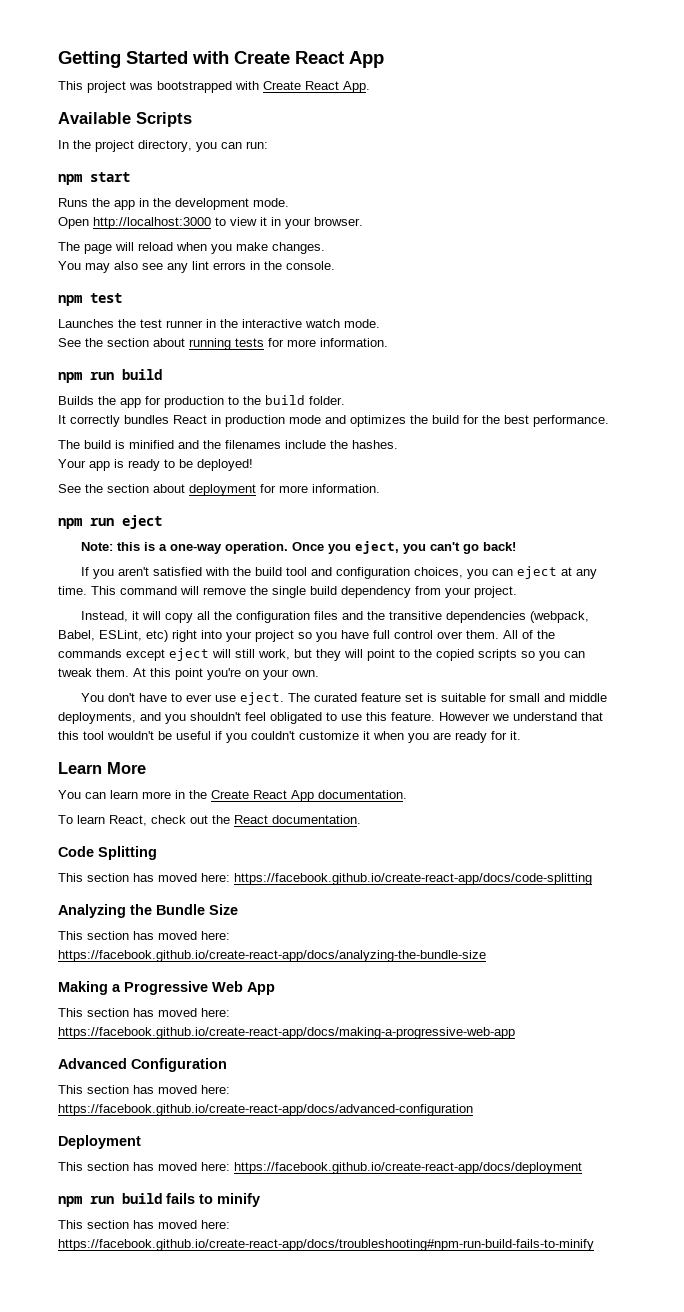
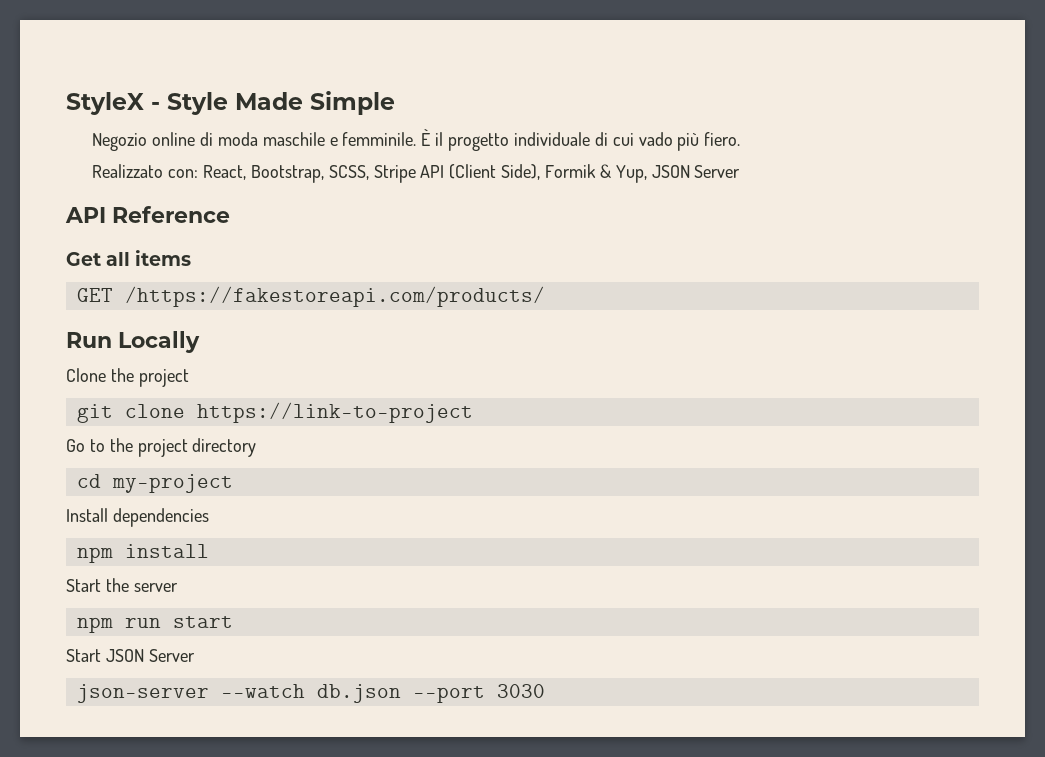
- Getting Started with Create React App
- This project was bootstrapped with Create React App.
- Available Scripts
- In the project directory, you can run:
- npm start
- Runs the app in the development mode.
- Open http://localhost:3000 to view it in your browser.
- The page will reload when you make changes.
- You may also see any lint errors in the console.
- npm test
- Launches the test runner in the interactive watch mode.
- See the section about running tests for more information.
- npm run build
- Builds the app for production to the build folder.
- It correctly bundles React in production mode and optimizes the build for the best performance.
- The build is minified and the filenames include the hashes.
- Your app is ready to be deployed!
- See the section about deployment for more information.
- npm run eject
- Note: this is a one-way operation. Once you eject, you can't go back!
- If you aren't satisfied with the build tool and configuration choices, you can eject at any time. This command will remove the single build dependency from your project.
- Instead, it will copy all the configuration files and the transitive dependencies (webpack, Babel, ESLint, etc) right into your project so you have full control over them. All of the commands except eject will still work, but they will point to the copied scripts so you can tweak them. At this point you're on your own.
- You don't have to ever use eject. The curated feature set is suitable for small and middle deployments, and you shouldn't feel obligated to use this feature. However we understand that this tool wouldn't be useful if you couldn't customize it when you are ready for it.
- Learn More
- You can learn more in the Create React App documentation.
- To learn React, check out the React documentation.
- Code Splitting
- This section has moved here: https://facebook.github.io/create-react-app/docs/code-splitting
- Analyzing the Bundle Size
- This section has moved here: https://facebook.github.io/create-react-app/docs/analyzing-the-bundle-size
- Making a Progressive Web App
- This section has moved here: https://facebook.github.io/create-react-app/docs/making-a-progressive-web-app
- Advanced Configuration
- This section has moved here: https://facebook.github.io/create-react-app/docs/advanced-configuration
- Deployment
- This section has moved here: https://facebook.github.io/create-react-app/docs/deployment
- npm run build fails to minify
- This section has moved here: https://facebook.github.io/create-react-app/docs/troubleshooting#npm-run-build-fails-to-minify
+ StyleX - Style Made Simple
+ Negozio online di moda maschile e femminile. È il progetto individuale di cui vado più fiero.
+ Realizzato con: React, Bootstrap, SCSS, Stripe API (Client Side), Formik & Yup, JSON Server
+ API Reference
+ Get all items
+ GET /https://fakestoreapi.com/products/
+ Run Locally
+ Clone the project
+ git clone https://link-to-project
+ Go to the project directory
+ cd my-project
+ Install dependencies
+ npm install
+ Start the server
+ npm run start
+ Start JSON Server
+ json-server --watch db.json --port 3030

